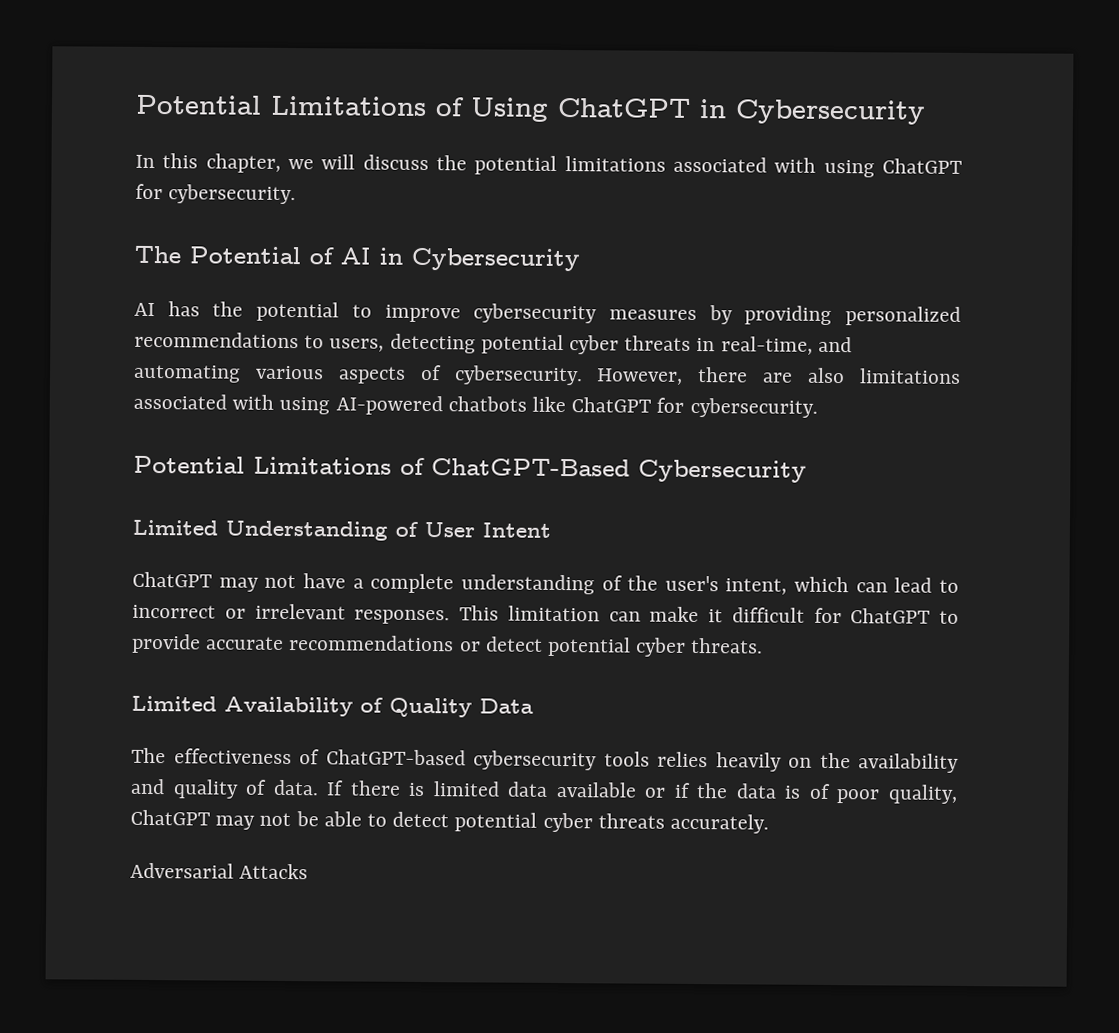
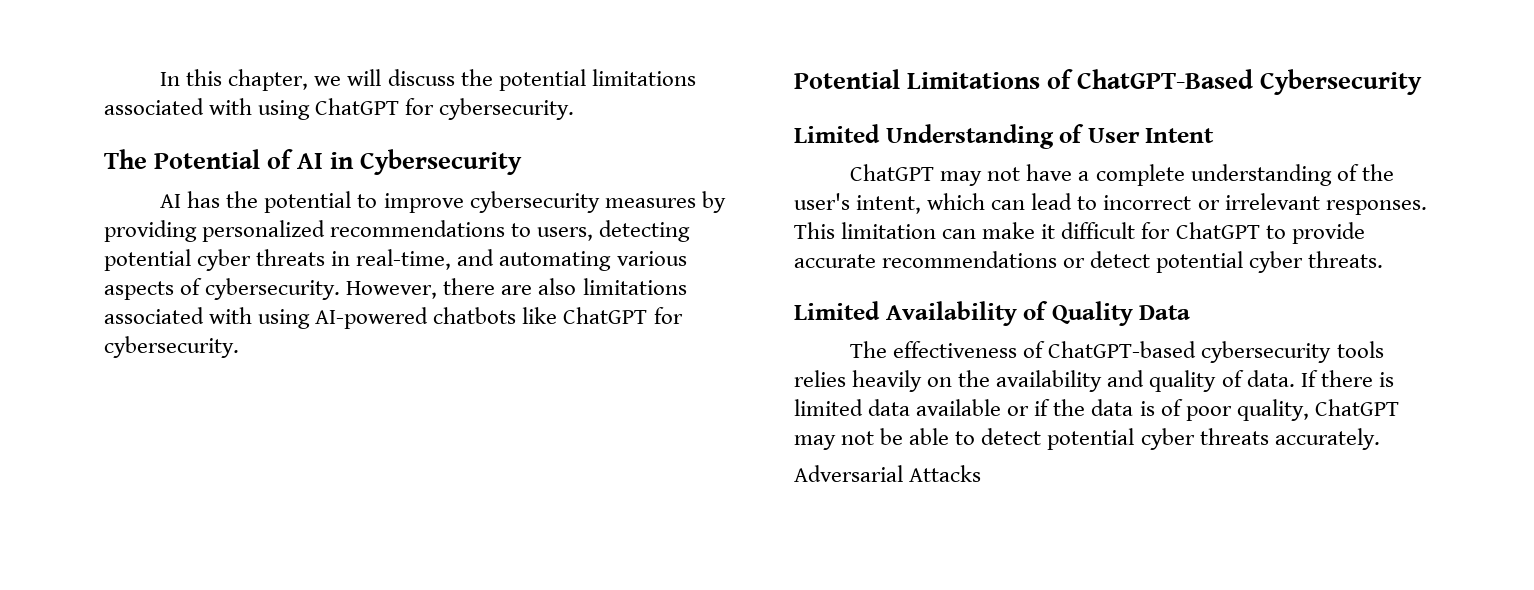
- Potential Limitations of Using ChatGPT in Cybersecurity

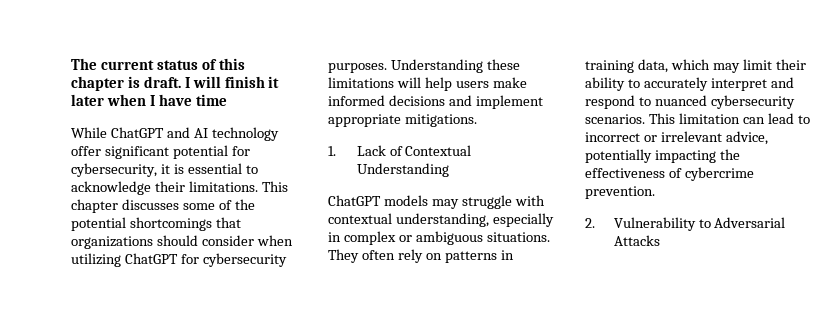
- In this chapter, we will discuss the potential limitations associated with using ChatGPT for cybersecurity.
- The Potential of AI in Cybersecurity
- AI has the potential to improve cybersecurity measures by providing personalized recommendations to users, detecting potential cyber threats in real-time, and automating various aspects of cybersecurity. However, there are also limitations associated with using AI-powered chatbots like ChatGPT for cybersecurity.
- Potential Limitations of ChatGPT-Based Cybersecurity
- Limited Understanding of User Intent
- ChatGPT may not have a complete understanding of the user's intent, which can lead to incorrect or irrelevant responses. This limitation can make it difficult for ChatGPT to provide accurate recommendations or detect potential cyber threats.
- Limited Availability of Quality Data
- The effectiveness of ChatGPT-based cybersecurity tools relies heavily on the availability and quality of data. If there is limited data available or if the data is of poor quality, ChatGPT may not be able to detect potential cyber threats accurately.
- Adversarial Attacks
+ The current status of this chapter is draft. I will finish it later when I have time
+ While ChatGPT and AI technology offer significant potential for cybersecurity, it is essential to acknowledge their limitations. This chapter discusses some of the potential shortcomings that organizations should consider when utilizing ChatGPT for cybersecurity purposes. Understanding these limitations will help users make informed decisions and implement appropriate mitigations.
+ 1. Lack of Contextual Understanding
+ ChatGPT models may struggle with contextual understanding, especially in complex or ambiguous situations. They often rely on patterns in training data, which may limit their ability to accurately interpret and respond to nuanced cybersecurity scenarios. This limitation can lead to incorrect or irrelevant advice, potentially impacting the effectiveness of cybercrime prevention.
+ 2. Vulnerability to Adversarial Attacks

